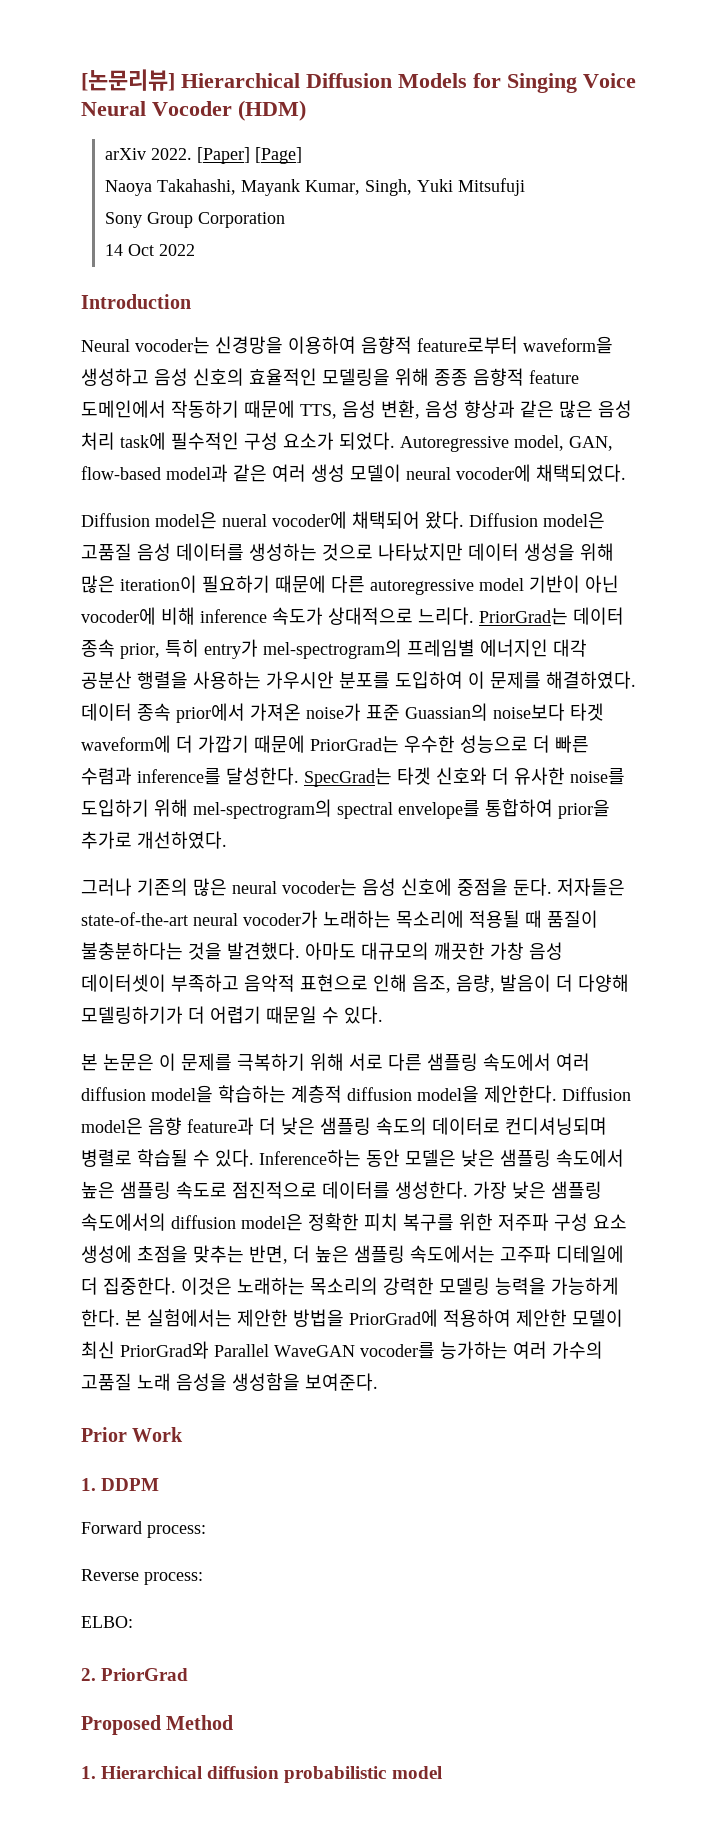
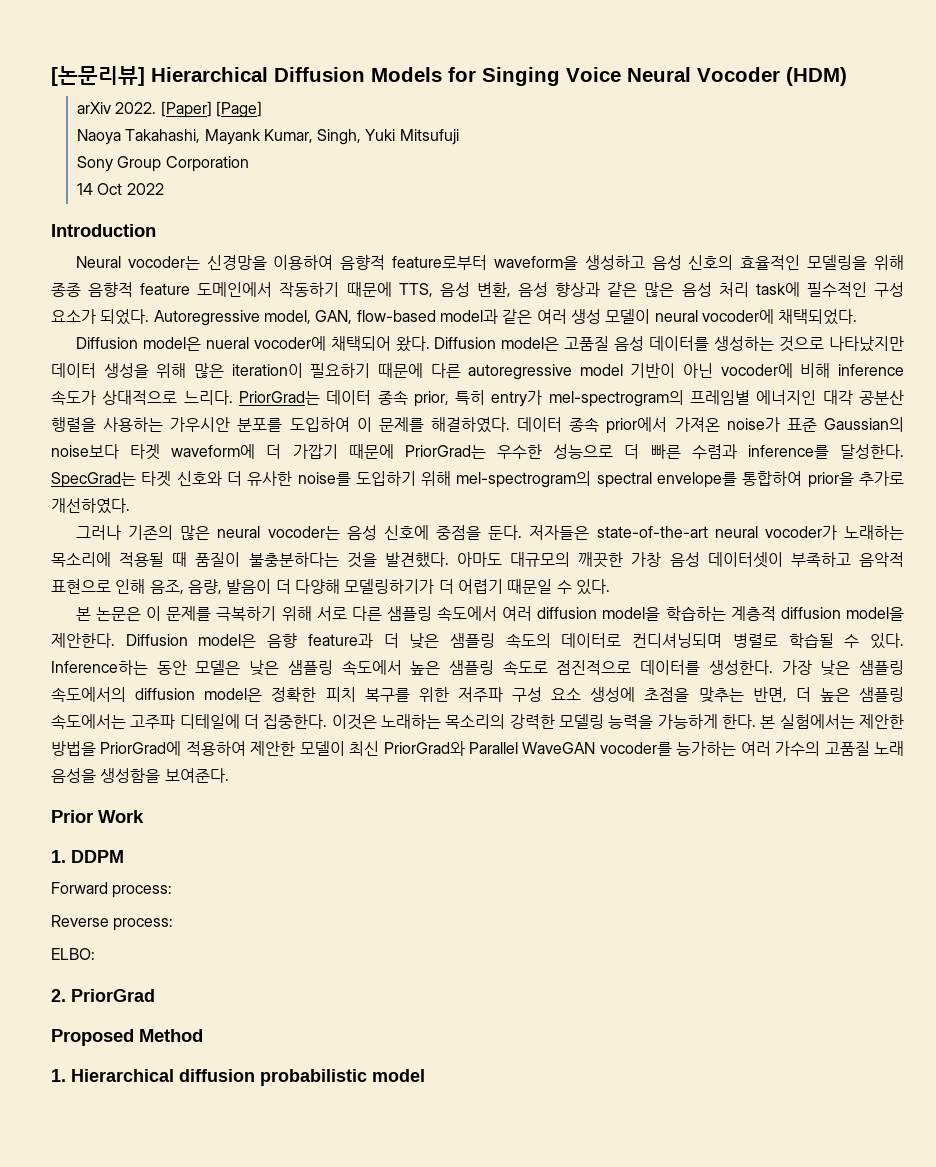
- 데이터 종속 prior에서 가져온 noise가 표준 Guassian의 noise보다 타겟 waveform에 더 가깝기 때문에 PriorGrad는 우수한 성능으로 더 빠른 수렴과 inference를 달성한다.
+ 데이터 종속 prior에서 가져온 noise가 표준 Gaussian의 noise보다 타겟 waveform에 더 가깝기 때문에 PriorGrad는 우수한 성능으로 더 빠른 수렴과 inference를 달성한다.

